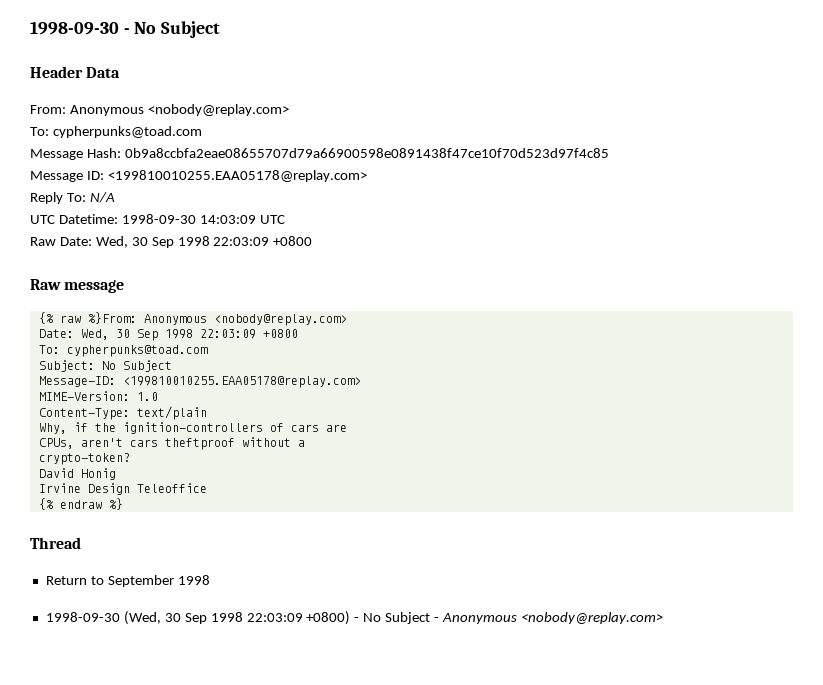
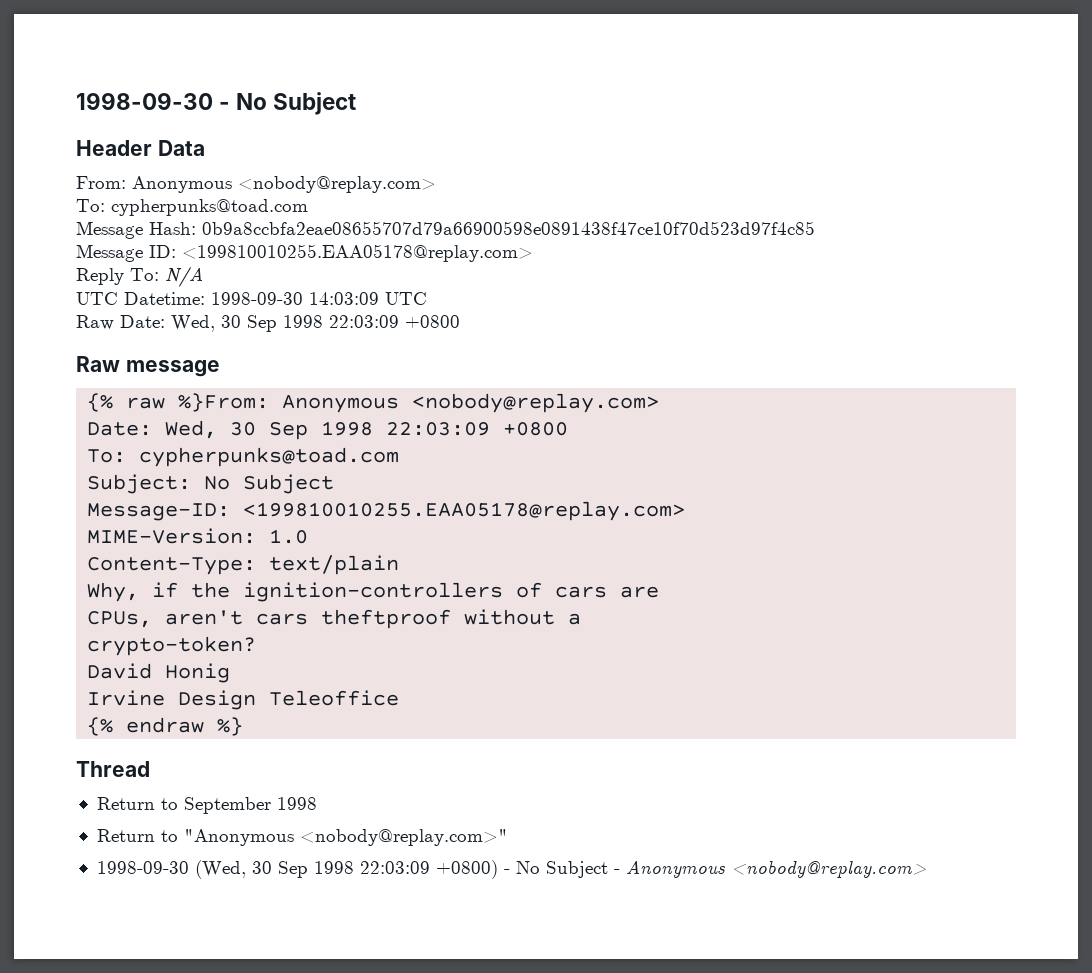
+ Return to "Anonymous <nobody@replay.com>"

